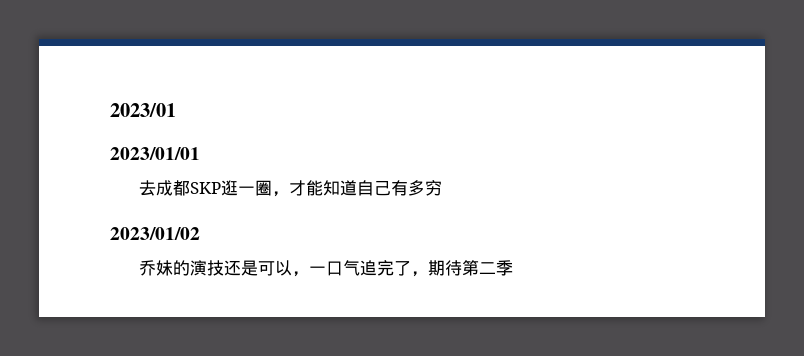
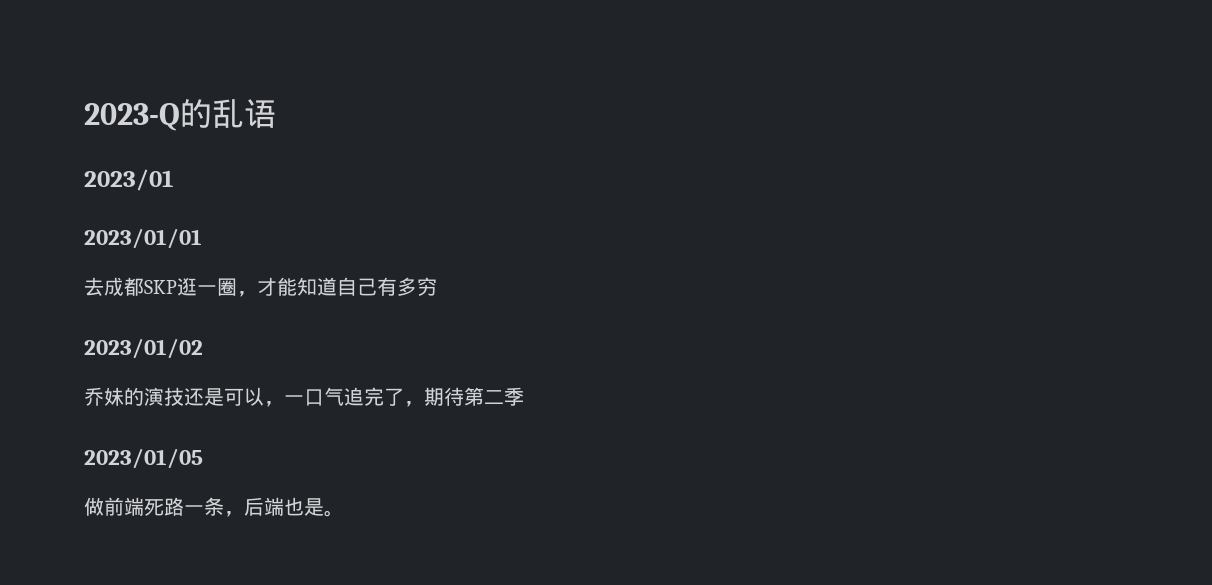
+ 2023-Q的乱语
+ 2023/01/05
+ 做前端死路一条，后端也是。

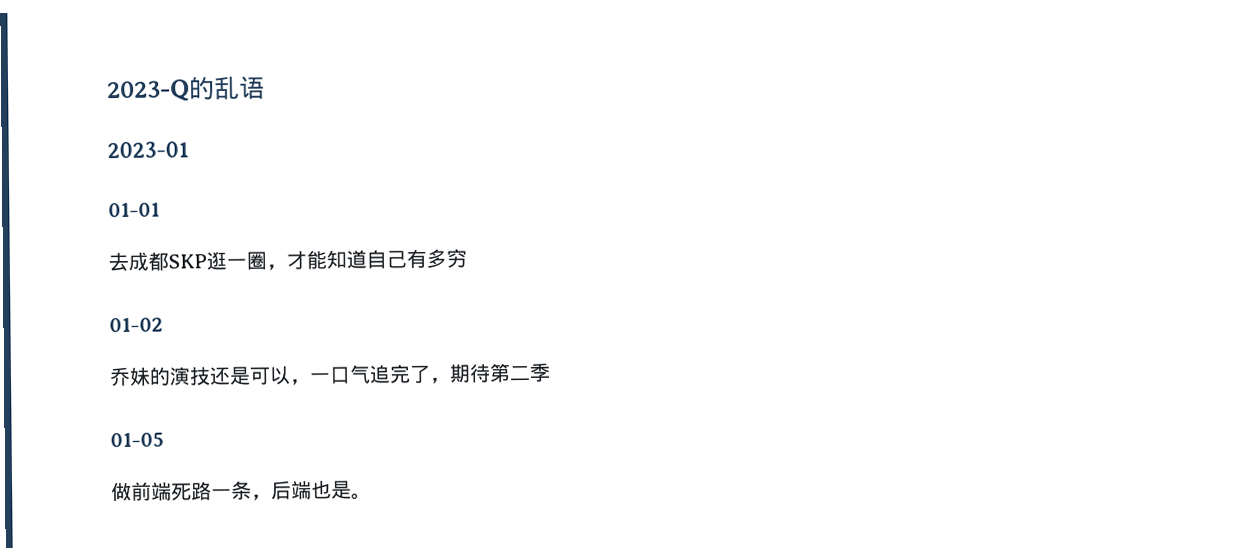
- 2023/01
- 2023/01/01
+ 2023-01
+ 01-01
- 2023/01/02
+ 01-02
- 2023/01/05
+ 01-05

